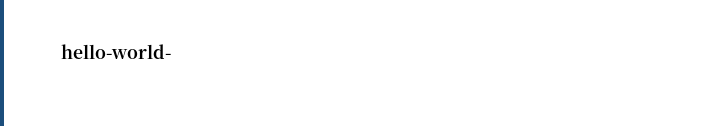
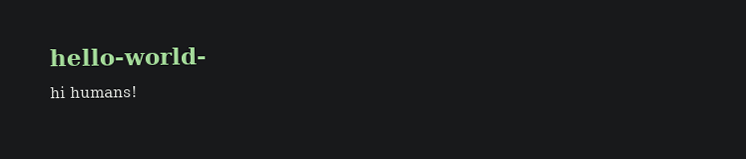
+ hi humans!

